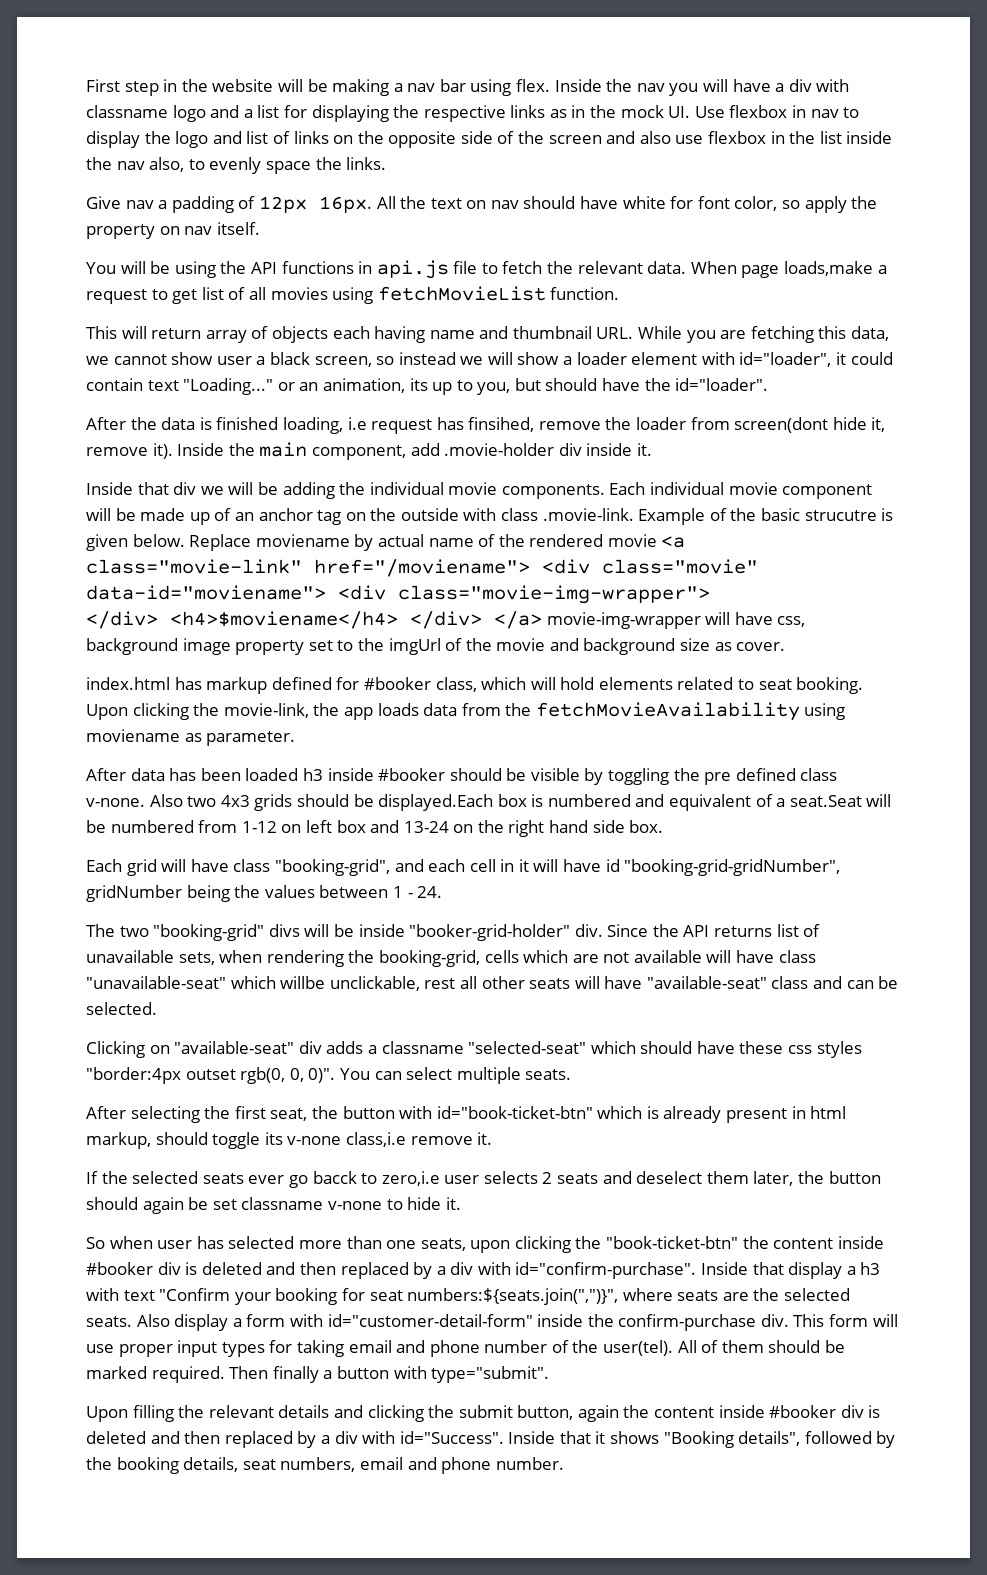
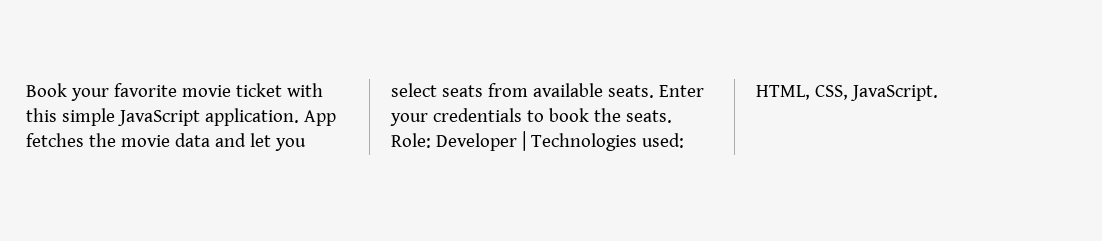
- First step in the website will be making a nav bar using flex. Inside the nav you will have a div with classname logo and a list for displaying the respective links as in the mock UI. Use flexbox in nav to display the logo and list of links on the opposite side of the screen and also use flexbox in the list inside the nav also, to evenly space the links.
- Give nav a padding of 12px 16px. All the text on nav should have white for font color, so apply the property on nav itself.
- You will be using the API functions in api.js file to fetch the relevant data. When page loads,make a request to get list of all movies using fetchMovieList function.
- This will return array of objects each having name and thumbnail URL. While you are fetching this data, we cannot show user a black screen, so instead we will show a loader element with id="loader", it could contain text "Loading..." or an animation, its up to you, but should have the id="loader".
- After the data is finished loading, i.e request has finsihed, remove the loader from screen(dont hide it, remove it). Inside the main component, add .movie-holder div inside it.
- Inside that div we will be adding the individual movie components. Each individual movie component will be made up of an anchor tag on the outside with class .movie-link. Example of the basic strucutre is given below. Replace moviename by actual name of the rendered movie <a class="movie-link" href="/moviename"> <div class="movie" data-id="moviename"> <div class="movie-img-wrapper">
- </div> <h4>$moviename</h4> </div> </a> movie-img-wrapper will have css, background image property set to the imgUrl of the movie and background size as cover.
- index.html has markup defined for #booker class, which will hold elements related to seat booking. Upon clicking the movie-link, the app loads data from the fetchMovieAvailability using moviename as parameter.
- After data has been loaded h3 inside #booker should be visible by toggling the pre defined class v-none. Also two 4x3 grids should be displayed.Each box is numbered and equivalent of a seat.Seat will be numbered from 1-12 on left box and 13-24 on the right hand side box.
- Each grid will have class "booking-grid", and each cell in it will have id "booking-grid-gridNumber", gridNumber being the values between 1 - 24.
- The two "booking-grid" divs will be inside "booker-grid-holder" div. Since the API returns list of unavailable sets, when rendering the booking-grid, cells which are not available will have class "unavailable-seat" which willbe unclickable, rest all other seats will have "available-seat" class and can be selected.
- Clicking on "available-seat" div adds a classname "selected-seat" which should have these css styles "border:4px outset rgb(0, 0, 0)". You can select multiple seats.
- After selecting the first seat, the button with id="book-ticket-btn" which is already present in html markup, should toggle its v-none class,i.e remove it.
- If the selected seats ever go bacck to zero,i.e user selects 2 seats and deselect them later, the button should again be set classname v-none to hide it.
- So when user has selected more than one seats, upon clicking the "book-ticket-btn" the content inside #booker div is deleted and then replaced by a div with id="confirm-purchase". Inside that display a h3 with text "Confirm your booking for seat numbers:${seats.join(",")}", where seats are the selected seats. Also display a form with id="customer-detail-form" inside the confirm-purchase div. This form will use proper input types for taking email and phone number of the user(tel). All of them should be marked required. Then finally a button with type="submit".
- Upon filling the relevant details and clicking the submit button, again the content inside #booker div is deleted and then replaced by a div with id="Success". Inside that it shows "Booking details", followed by the booking details, seat numbers, email and phone number.
+ Book your favorite movie ticket with this simple JavaScript application. App fetches the movie data and let you select seats from available seats. Enter your credentials to book the seats. Role: Developer | Technologies used: HTML, CSS, JavaScript.

